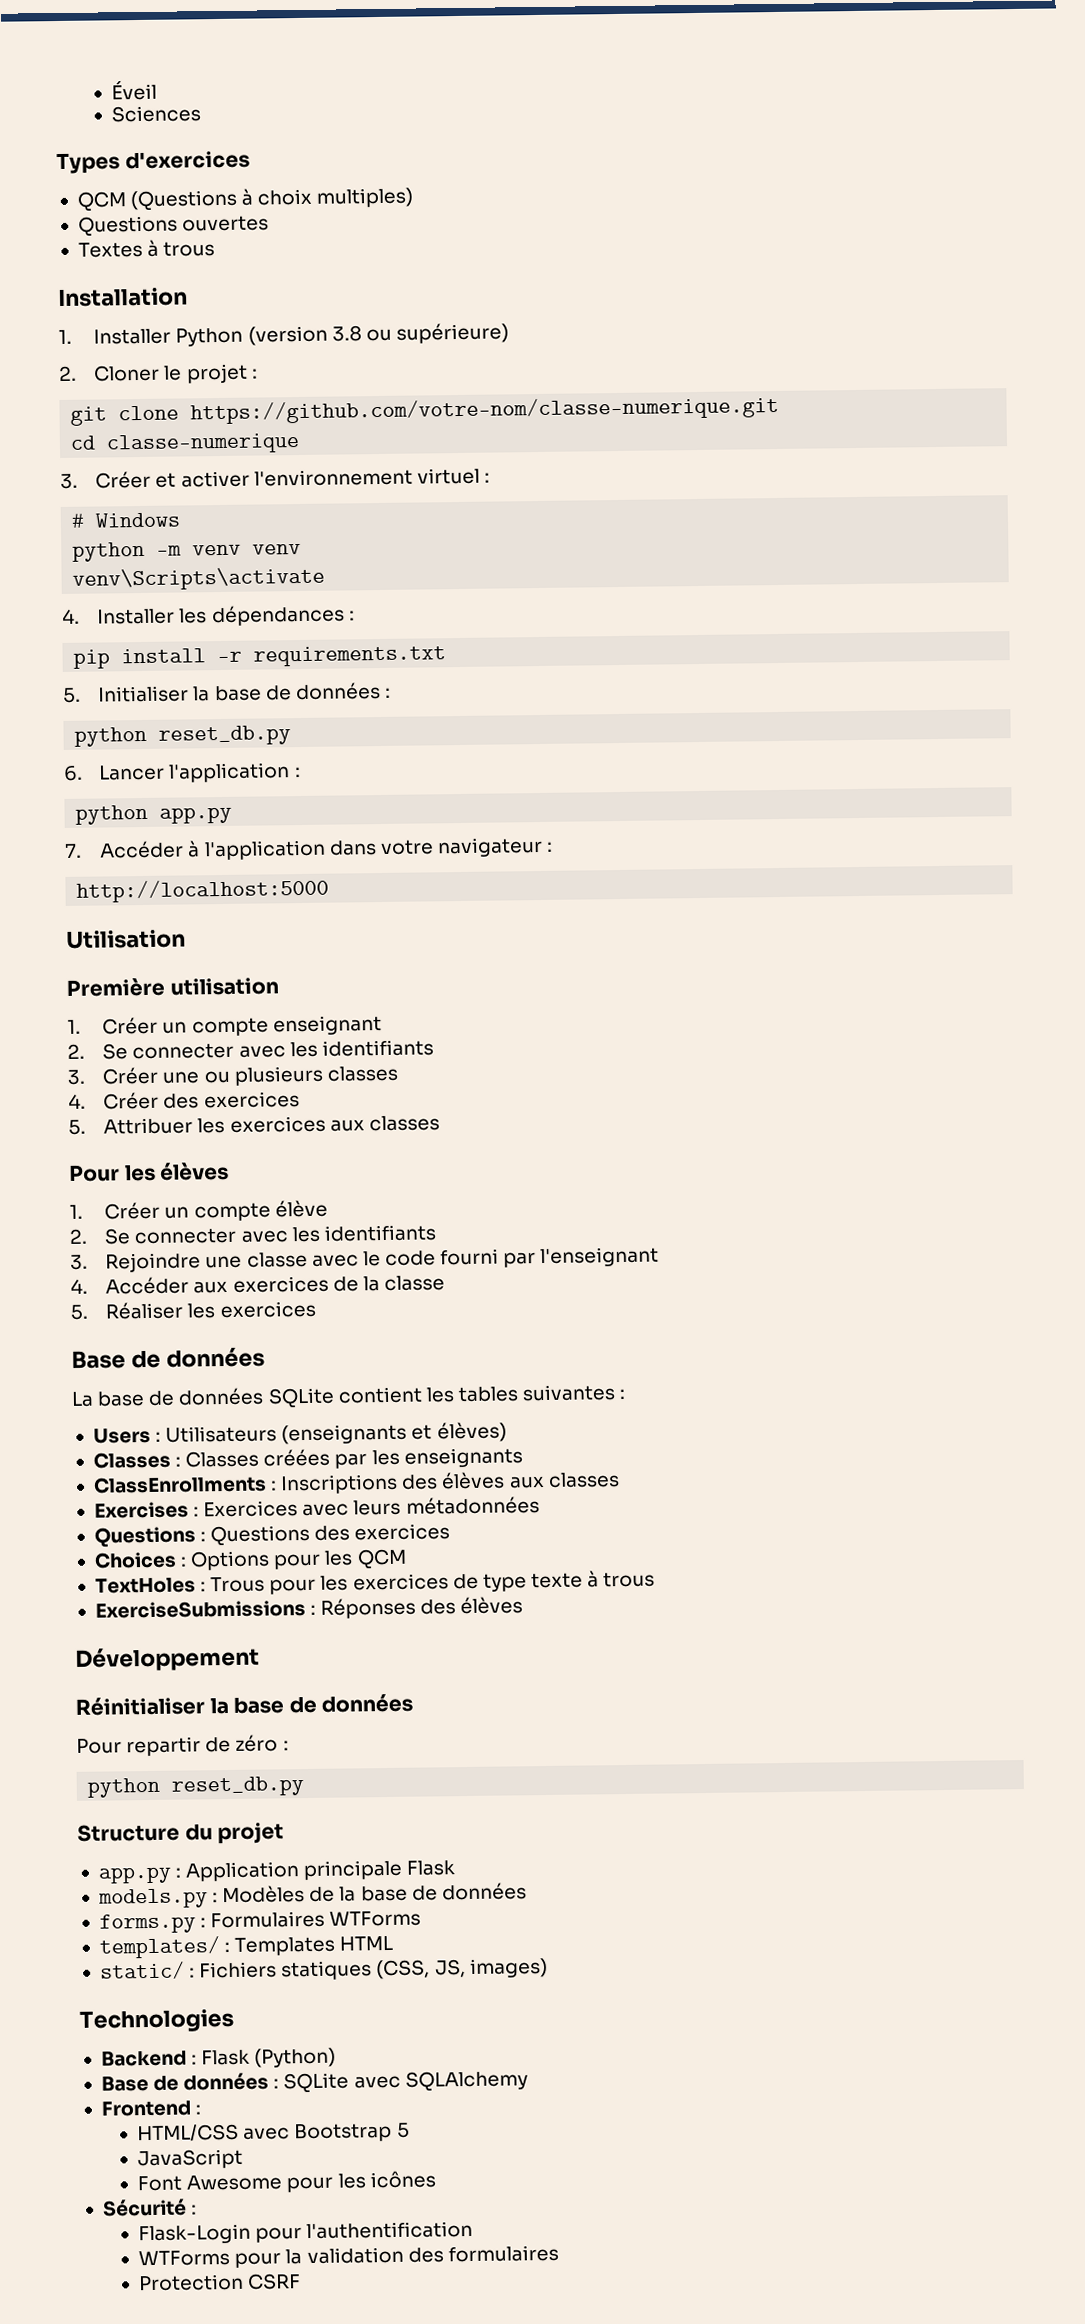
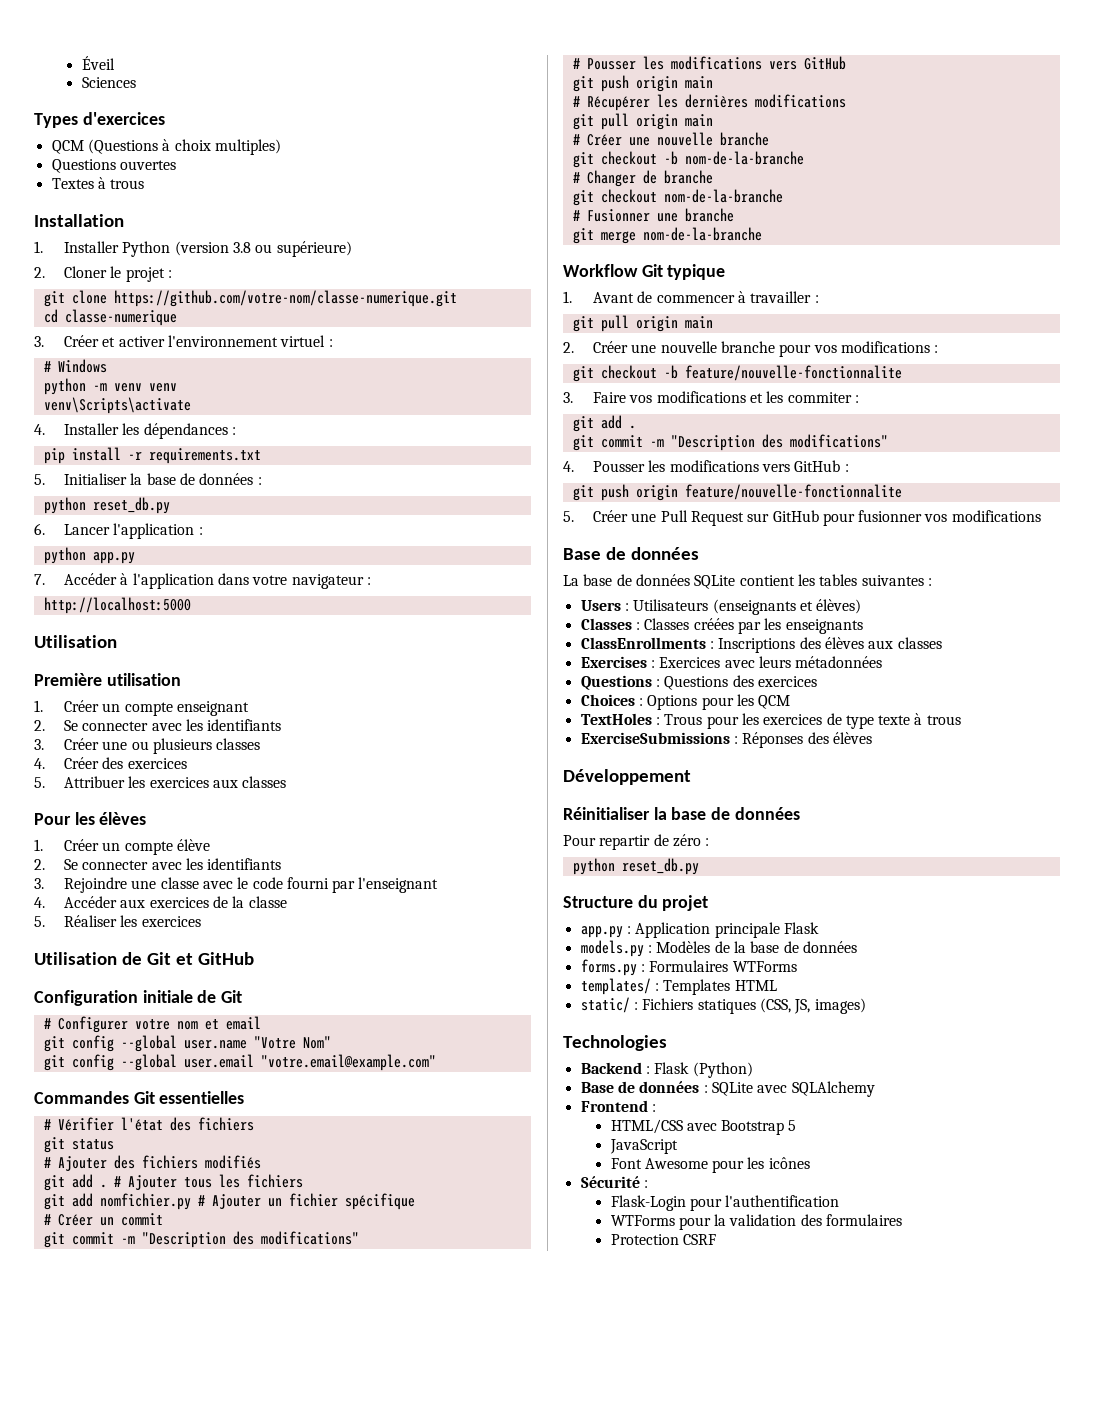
+ Utilisation de Git et GitHub
+ Configuration initiale de Git
+ # Configurer votre nom et email
+ git config --global user.name "Votre Nom"
+ git config --global user.email "votre.email@example.com"
+ Commandes Git essentielles
+ # Vérifier l'état des fichiers
+ git status
+ # Ajouter des fichiers modifiés
+ git add . # Ajouter tous les fichiers
+ git add nomfichier.py # Ajouter un fichier spécifique
+ # Créer un commit
+ git commit -m "Description des modifications"
+ # Pousser les modifications vers GitHub
+ git push origin main
+ # Récupérer les dernières modifications
+ git pull origin main
+ # Créer une nouvelle branche
+ git checkout -b nom-de-la-branche
+ # Changer de branche
+ git checkout nom-de-la-branche
+ # Fusionner une branche
+ git merge nom-de-la-branche
+ Workflow Git typique
+ 1. Avant de commencer à travailler :
+ git pull origin main
+ 2. Créer une nouvelle branche pour vos modifications :
+ git checkout -b feature/nouvelle-fonctionnalite
+ 3. Faire vos modifications et les commiter :
+ git add .
+ git commit -m "Description des modifications"
+ 4. Pousser les modifications vers GitHub :
+ git push origin feature/nouvelle-fonctionnalite
+ 5. Créer une Pull Request sur GitHub pour fusionner vos modifications

